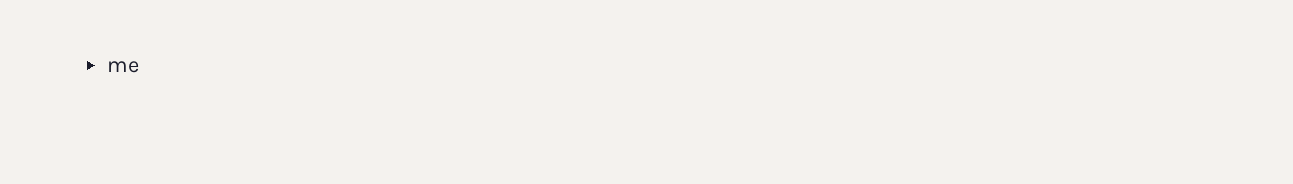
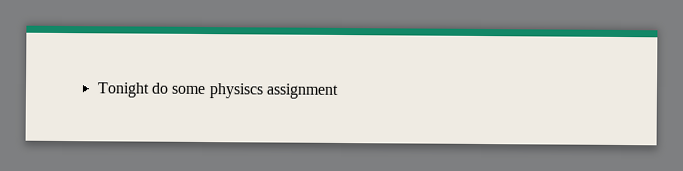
- me
+ Tonight do some physiscs assignment

